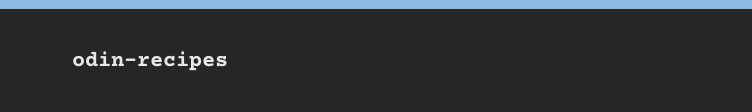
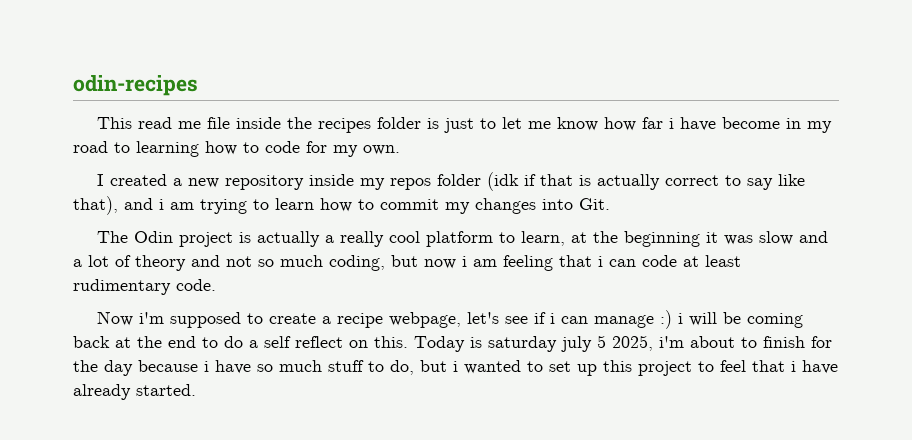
+ This read me file inside the recipes folder is just to let me know how far i have become in my road to learning how to code for my own.
+ I created a new repository inside my repos folder (idk if that is actually correct to say like that), and i am trying to learn how to commit my changes into Git.
+ The Odin project is actually a really cool platform to learn, at the beginning it was slow and a lot of theory and not so much coding, but now i am feeling that i can code at least rudimentary code.
+ Now i'm supposed to create a recipe webpage, let's see if i can manage :) i will be coming back at the end to do a self reflect on this. Today is saturday july 5 2025, i'm about to finish for the day because i have so much stuff to do, but i wanted to set up this project to feel that i have already started.

